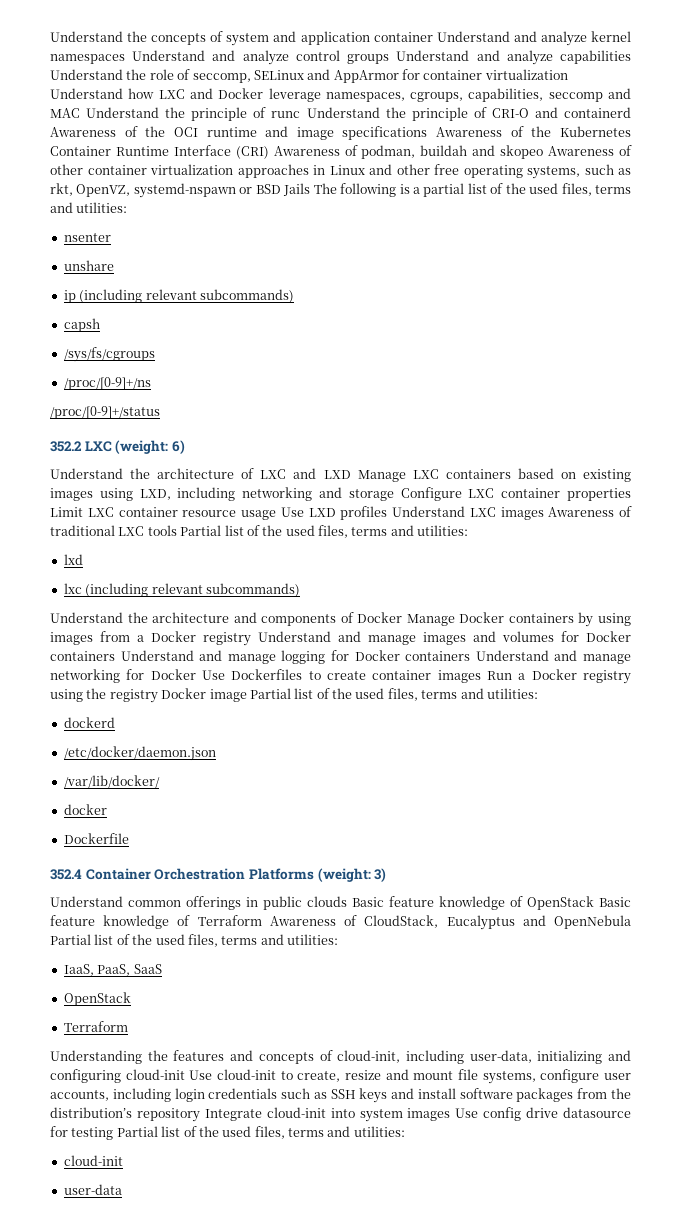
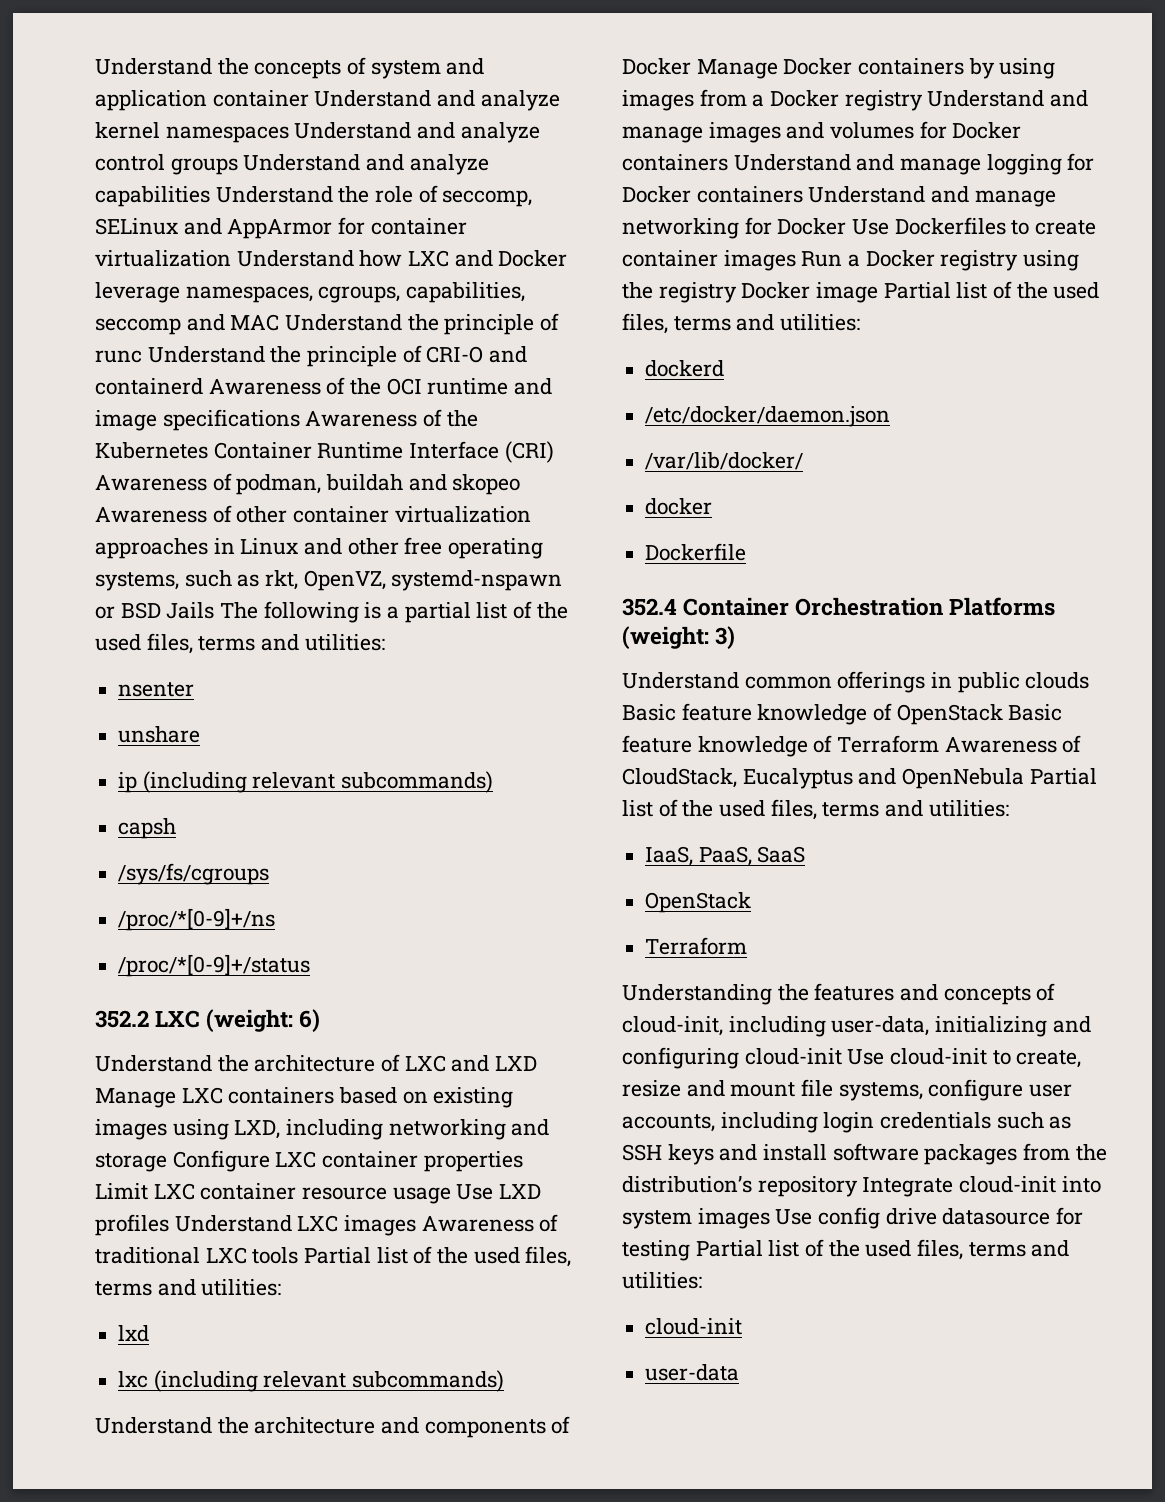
- /proc/[0-9]+/ns
- /proc/[0-9]+/status
+ /proc/*[0-9]+/ns
+ /proc/*[0-9]+/status

